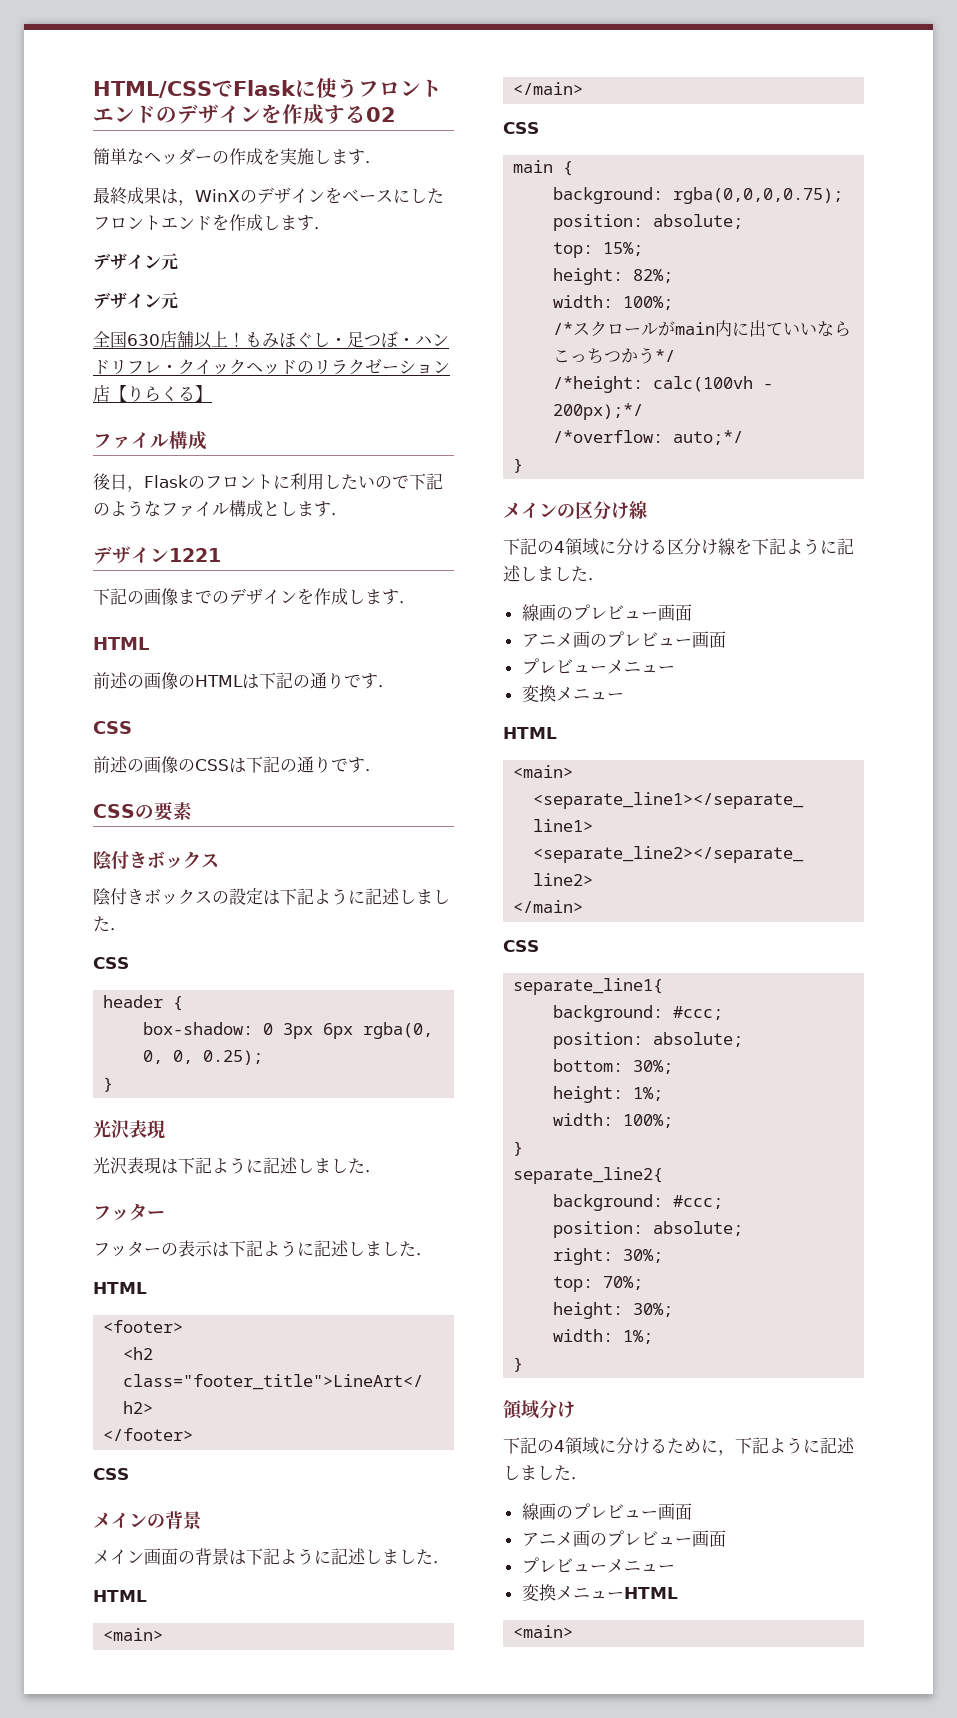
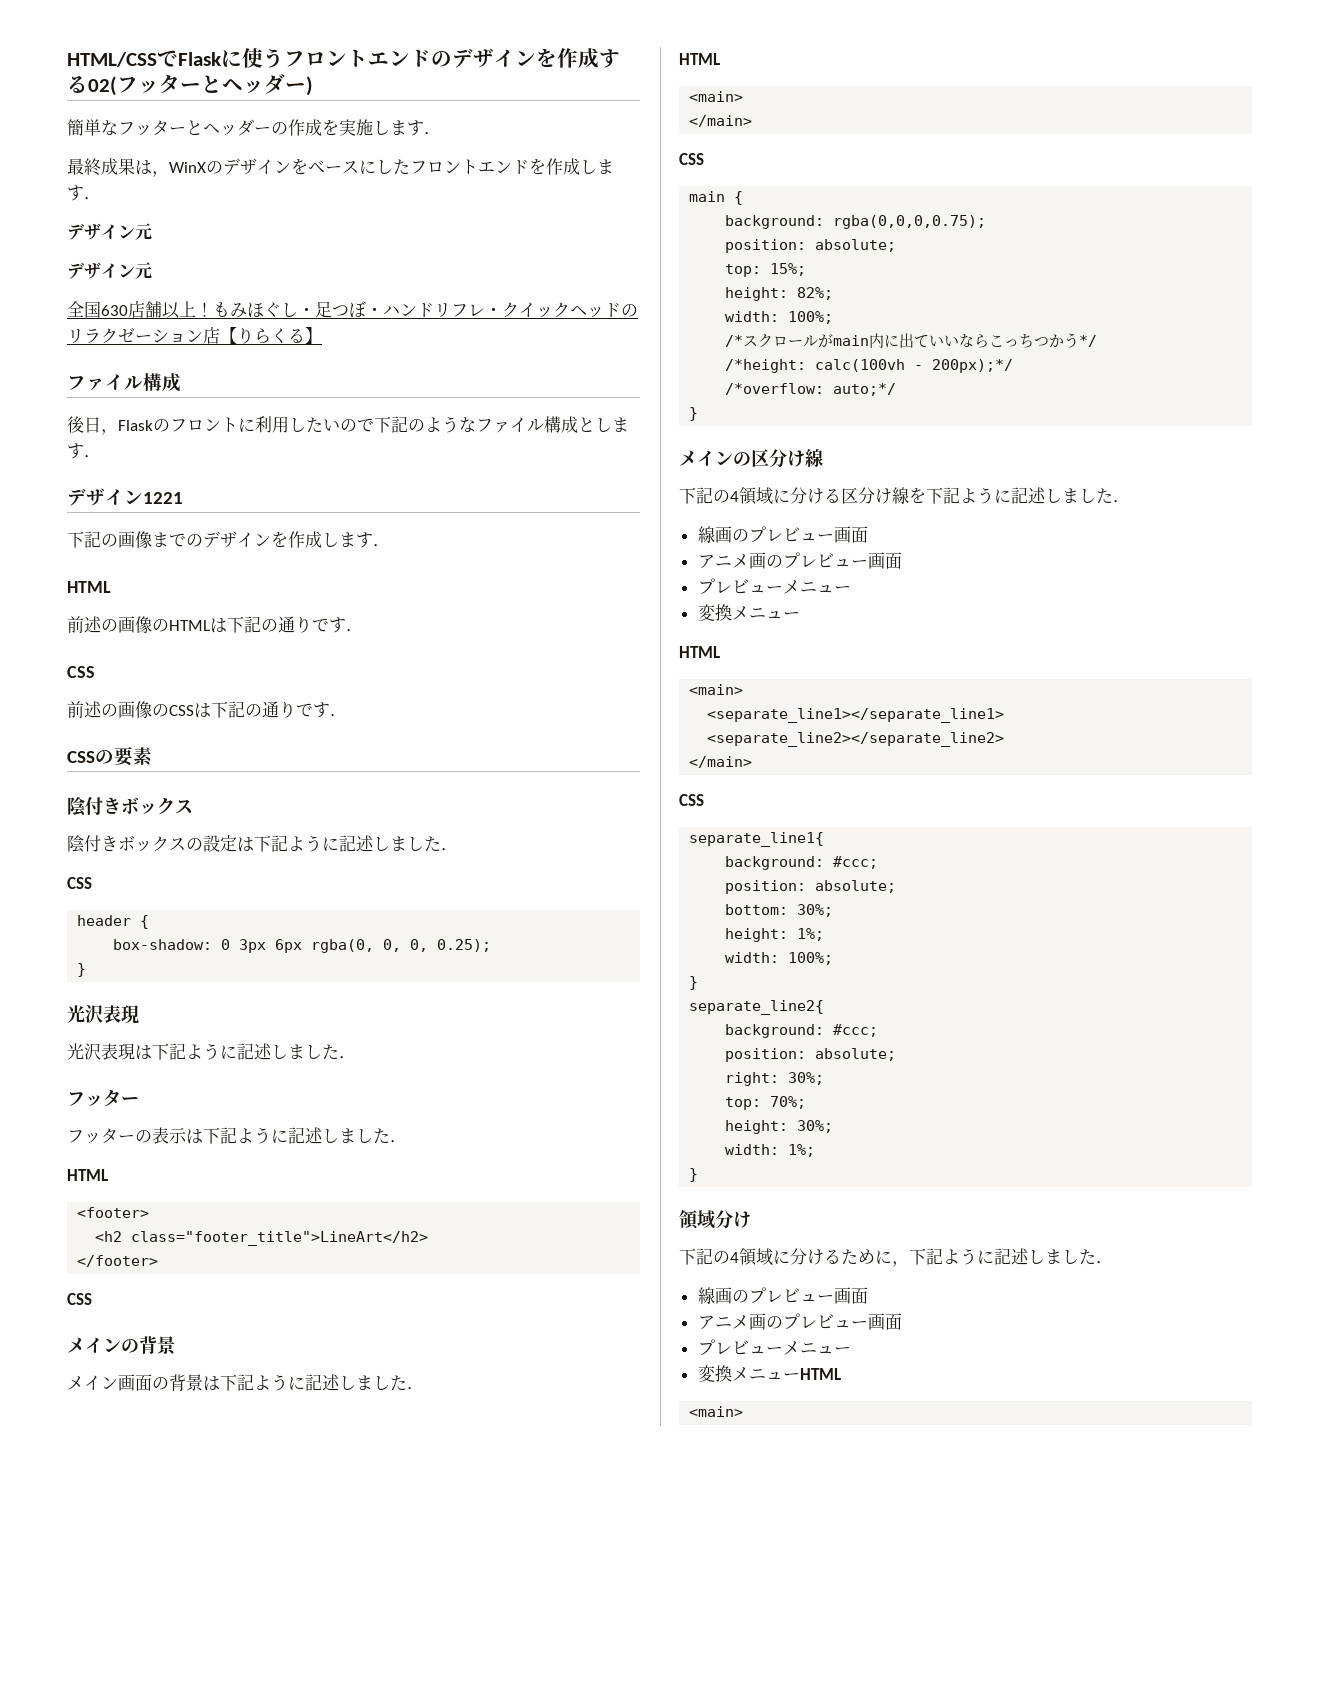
- HTML/CSSでFlaskに使うフロントエンドのデザインを作成する02
+ HTML/CSSでFlaskに使うフロントエンドのデザインを作成する02(フッターとヘッダー)
- 簡単なヘッダーの作成を実施します．
+ 簡単なフッターとヘッダーの作成を実施します．

